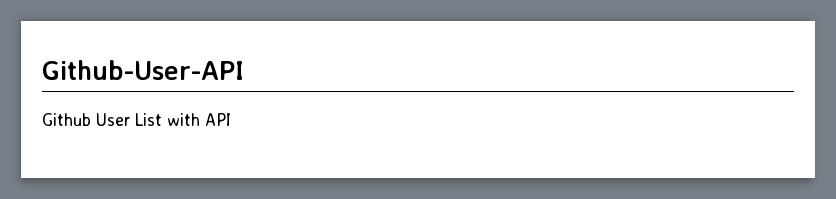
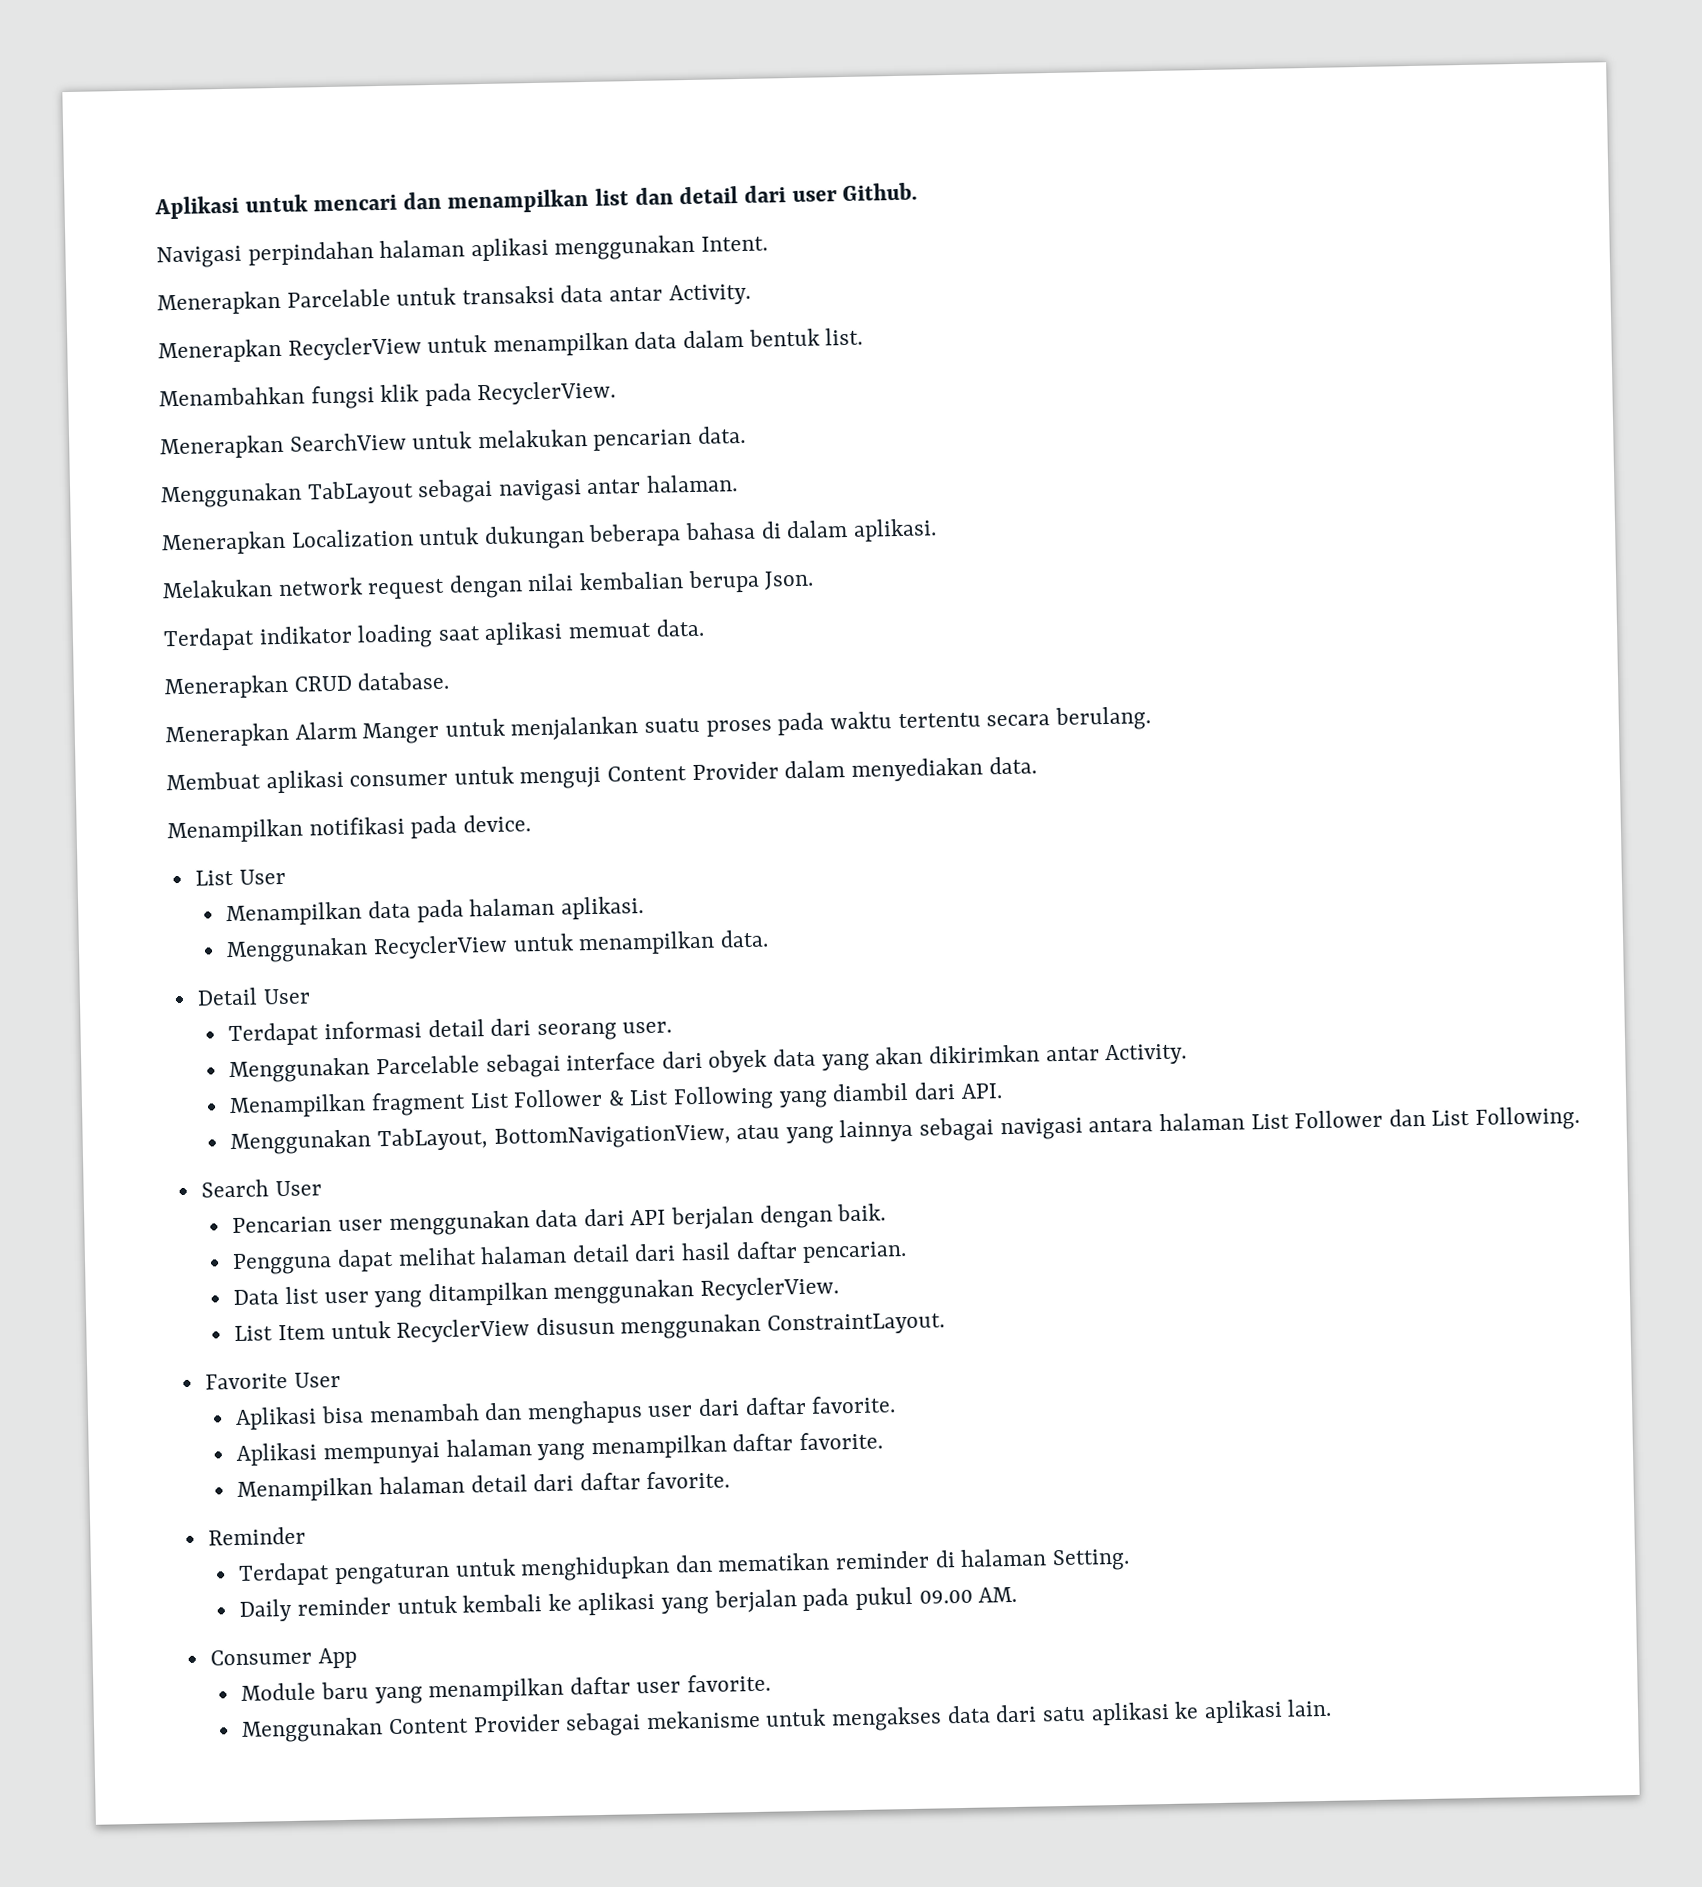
- Github-User-API
- Github User List with API
+ Aplikasi untuk mencari dan menampilkan list dan detail dari user Github.
+ Navigasi perpindahan halaman aplikasi menggunakan Intent.
+ Menerapkan Parcelable untuk transaksi data antar Activity.
+ Menerapkan RecyclerView untuk menampilkan data dalam bentuk list.
+ Menambahkan fungsi klik pada RecyclerView.
+ Menerapkan SearchView untuk melakukan pencarian data.
+ Menggunakan TabLayout sebagai navigasi antar halaman.
+ Menerapkan Localization untuk dukungan beberapa bahasa di dalam aplikasi.
+ Melakukan network request dengan nilai kembalian berupa Json.
+ Terdapat indikator loading saat aplikasi memuat data.
+ Menerapkan CRUD database.
+ Menerapkan Alarm Manger untuk menjalankan suatu proses pada waktu tertentu secara berulang.
+ Membuat aplikasi consumer untuk menguji Content Provider dalam menyediakan data.
+ Menampilkan notifikasi pada device.
+ List User
+ Menampilkan data pada halaman aplikasi.
+ Menggunakan RecyclerView untuk menampilkan data.
+ Detail User
+ Terdapat informasi detail dari seorang user.
+ Menggunakan Parcelable sebagai interface dari obyek data yang akan dikirimkan antar Activity.
+ Menampilkan fragment List Follower & List Following yang diambil dari API.
+ Menggunakan TabLayout, BottomNavigationView, atau yang lainnya sebagai navigasi antara halaman List Follower dan List Following.
+ Search User
+ Pencarian user menggunakan data dari API berjalan dengan baik.
+ Pengguna dapat melihat halaman detail dari hasil daftar pencarian.
+ Data list user yang ditampilkan menggunakan RecyclerView.
+ List Item untuk RecyclerView disusun menggunakan ConstraintLayout.
+ Favorite User
+ Aplikasi bisa menambah dan menghapus user dari daftar favorite.
+ Aplikasi mempunyai halaman yang menampilkan daftar favorite.
+ Menampilkan halaman detail dari daftar favorite.
+ Reminder
+ Terdapat pengaturan untuk menghidupkan dan mematikan reminder di halaman Setting.
+ Daily reminder untuk kembali ke aplikasi yang berjalan pada pukul 09.00 AM.
+ Consumer App
+ Module baru yang menampilkan daftar user favorite.
+ Menggunakan Content Provider sebagai mekanisme untuk mengakses data dari satu aplikasi ke aplikasi lain.

